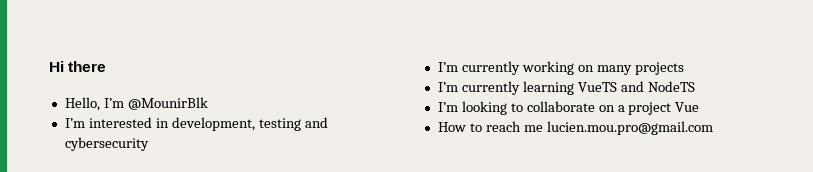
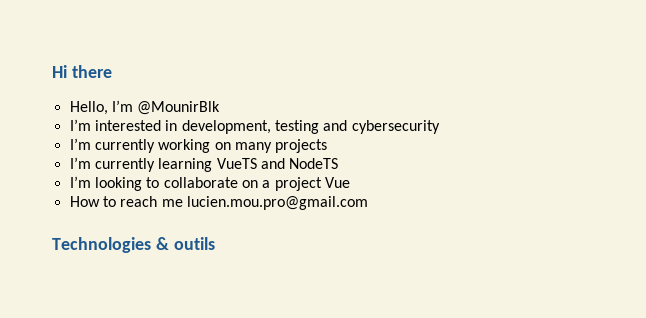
+ Technologies & outils

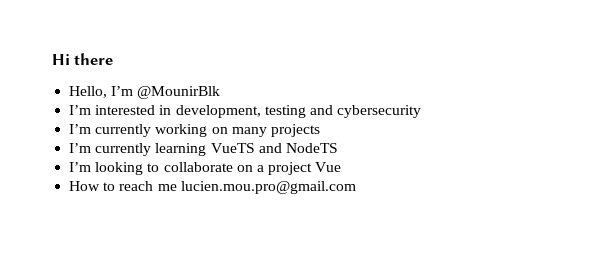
- Technologies & outils

